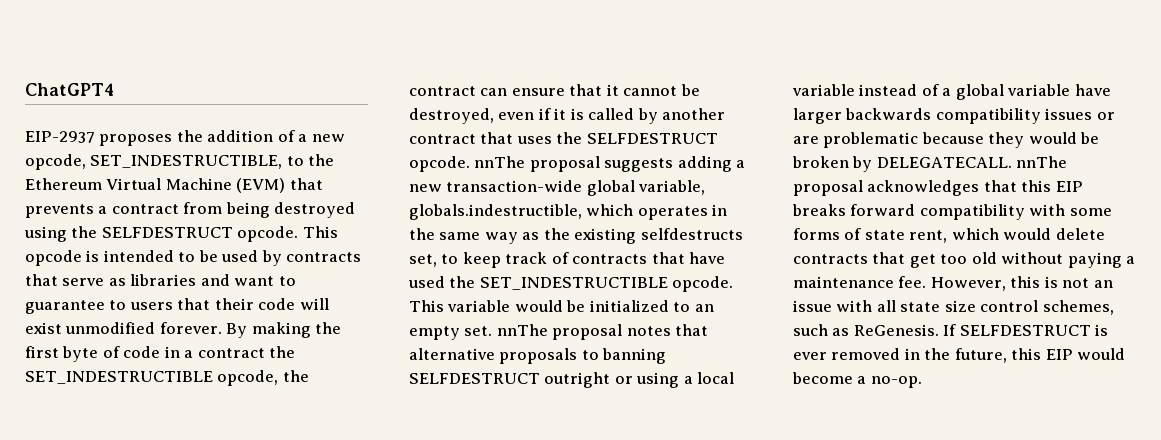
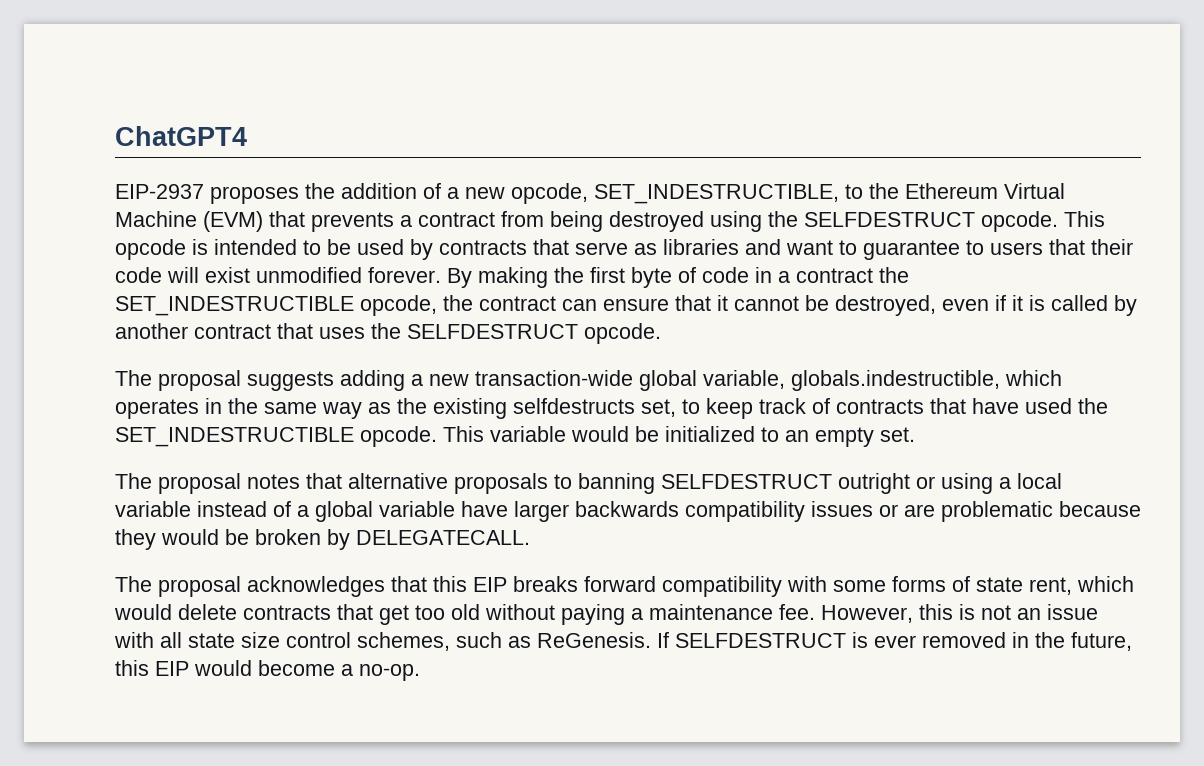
- By making the first byte of code in a contract the SET_INDESTRUCTIBLE opcode, the contract can ensure that it cannot be destroyed, even if it is called by another contract that uses the SELFDESTRUCT opcode. nnThe proposal suggests adding a new transaction-wide global variable, globals.indestructible, which operates in the same way as the existing selfdestructs set, to keep track of contracts that have used the SET_INDESTRUCTIBLE opcode.
+ By making the first byte of code in a contract the SET_INDESTRUCTIBLE opcode, the contract can ensure that it cannot be destroyed, even if it is called by another contract that uses the SELFDESTRUCT opcode.
+ The proposal suggests adding a new transaction-wide global variable, globals.indestructible, which operates in the same way as the existing selfdestructs set, to keep track of contracts that have used the SET_INDESTRUCTIBLE opcode.
- This variable would be initialized to an empty set. nnThe proposal notes that alternative proposals to banning SELFDESTRUCT outright or using a local variable instead of a global variable have larger backwards compatibility issues or are problematic because they would be broken by DELEGATECALL. nnThe proposal acknowledges that this EIP breaks forward compatibility with some forms of state rent, which would delete contracts that get too old without paying a maintenance fee.
+ This variable would be initialized to an empty set.
+ The proposal notes that alternative proposals to banning SELFDESTRUCT outright or using a local variable instead of a global variable have larger backwards compatibility issues or are problematic because they would be broken by DELEGATECALL.
+ The proposal acknowledges that this EIP breaks forward compatibility with some forms of state rent, which would delete contracts that get too old without paying a maintenance fee.

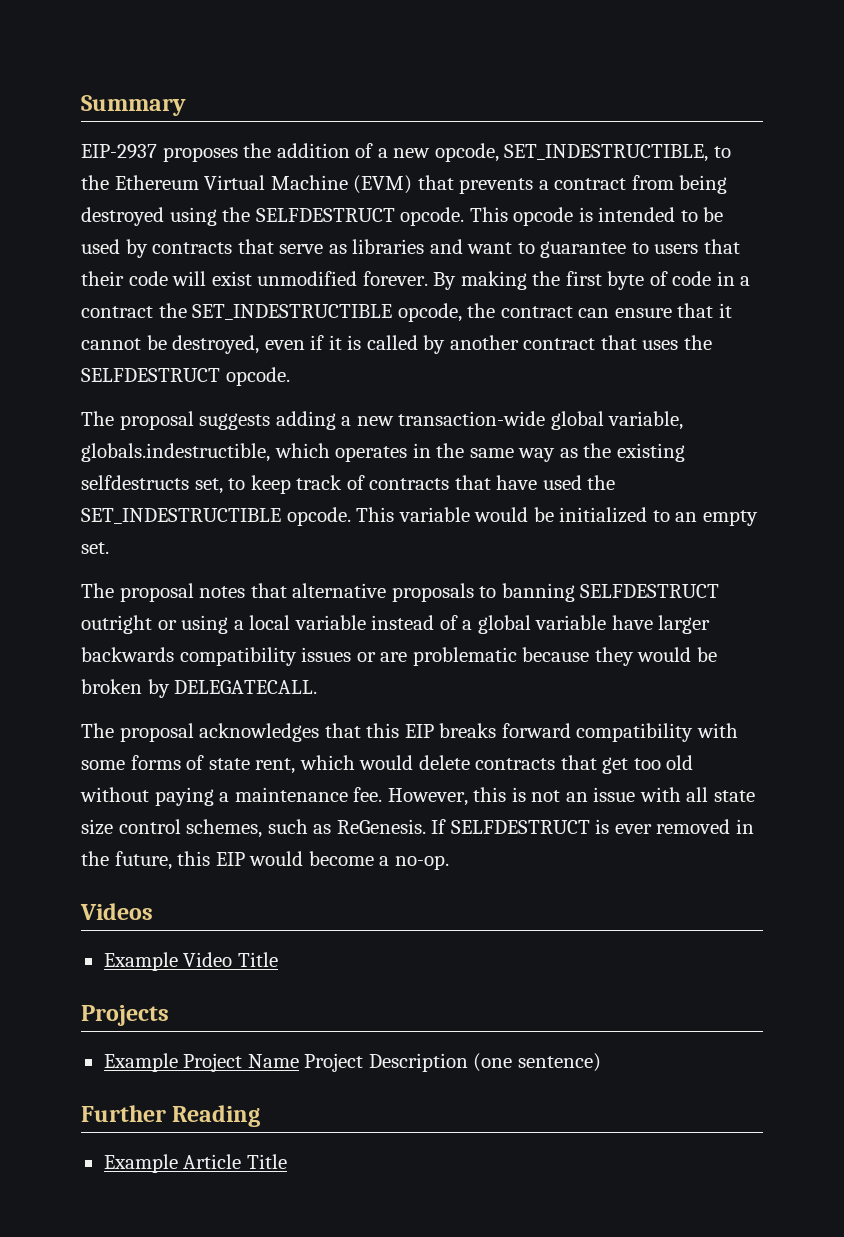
- ChatGPT4
+ Summary
+ Videos
+ Example Video Title
+ Projects
+ Example Project Name Project Description (one sentence)
+ Further Reading
+ Example Article Title

